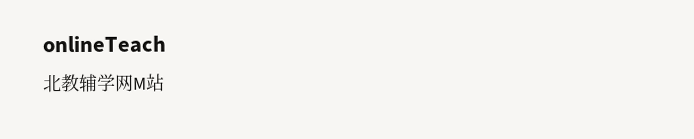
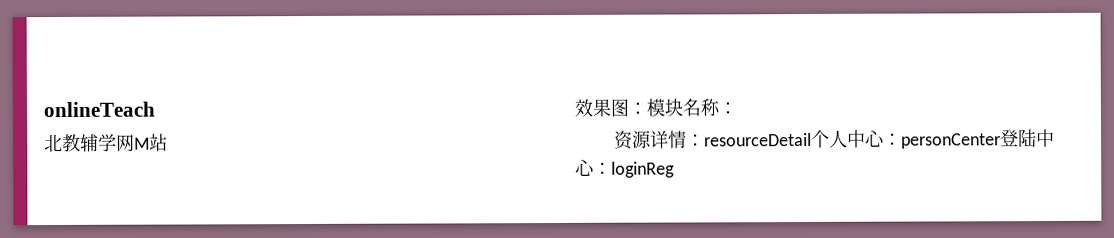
+ 效果图：模块名称：
+ 资源详情：resourceDetail个人中心：personCenter登陆中心：loginReg

